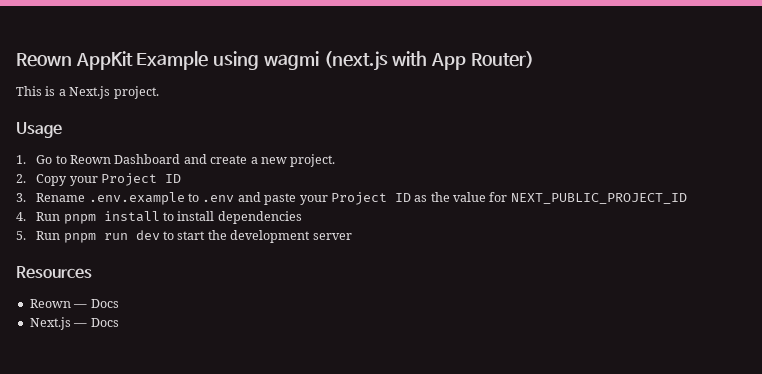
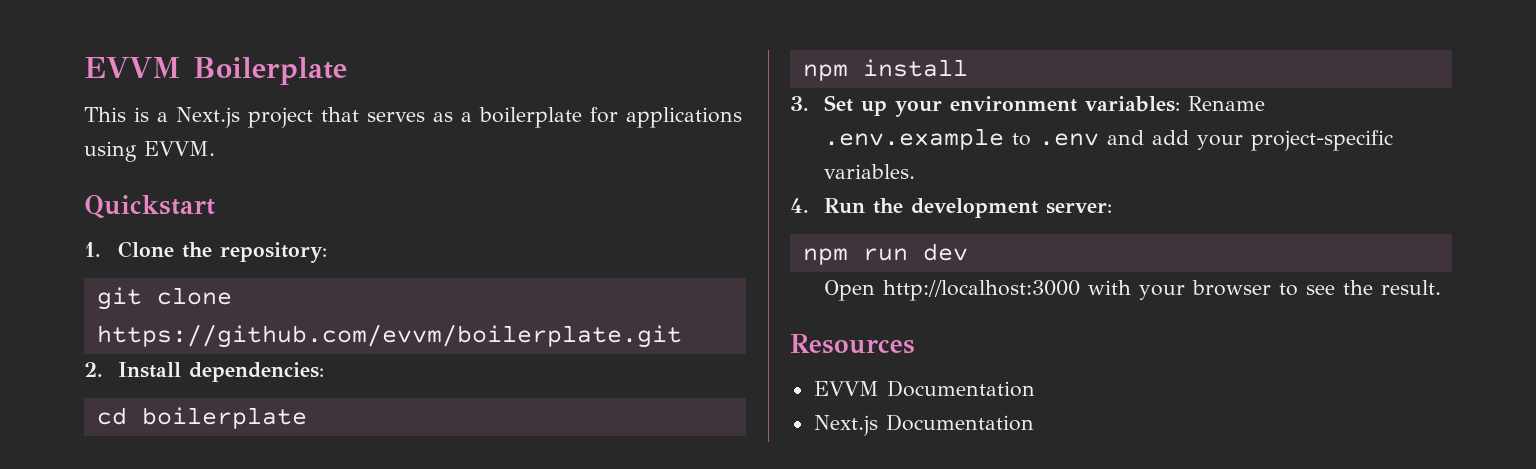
- Reown AppKit Example using wagmi (next.js with App Router)
- This is a Next.js project.
- Usage
- 1. Go to Reown Dashboard and create a new project.
- 2. Copy your Project ID
- 3. Rename .env.example to .env and paste your Project ID as the value for NEXT_PUBLIC_PROJECT_ID
- 4. Run pnpm install to install dependencies
- 5. Run pnpm run dev to start the development server
+ EVVM Boilerplate
+ This is a Next.js project that serves as a boilerplate for applications using EVVM.
+ Quickstart
+ 1. Clone the repository:
+ git clone https://github.com/evvm/boilerplate.git
+ 2. Install dependencies:
+ cd boilerplate
+ npm install
+ 3. Set up your environment variables: Rename .env.example to .env and add your project-specific variables.
+ 4. Run the development server:
+ npm run dev
+ Open http://localhost:3000 with your browser to see the result.
  Resources
- Reown — Docs
- Next.js — Docs
+ EVVM Documentation
+ Next.js Documentation

